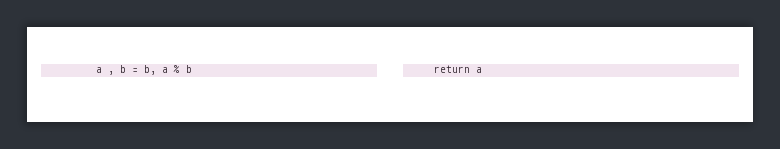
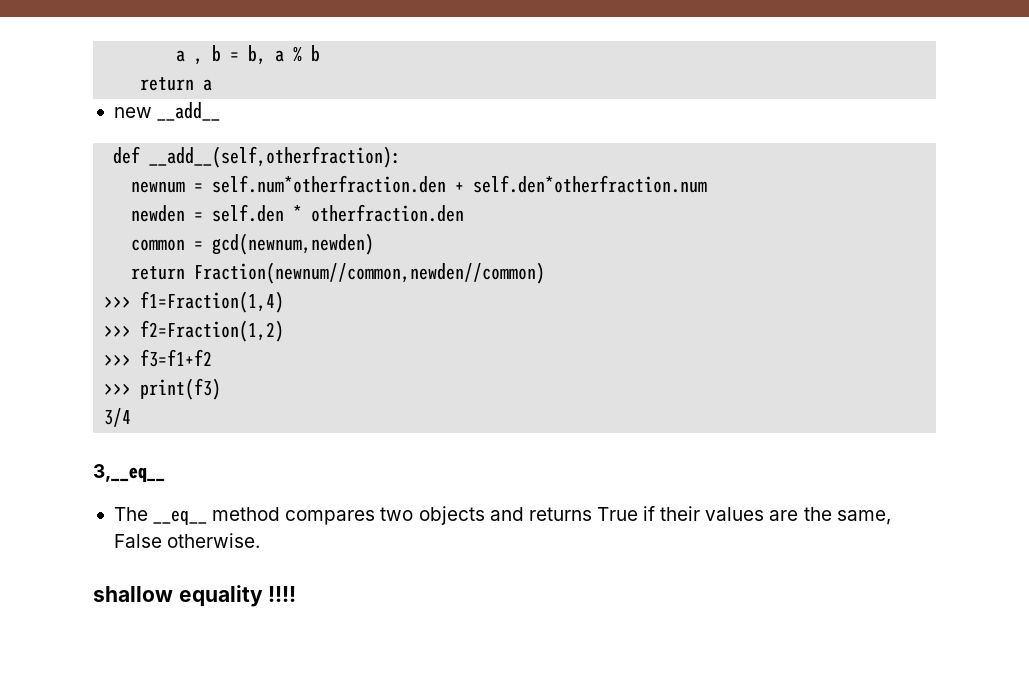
+ new __add__
+ def __add__(self,otherfraction):
+ newnum = self.num*otherfraction.den + self.den*otherfraction.num
+ newden = self.den * otherfraction.den
+ common = gcd(newnum,newden)
+ return Fraction(newnum//common,newden//common)
+ >>> f1=Fraction(1,4)
+ >>> f2=Fraction(1,2)
+ >>> f3=f1+f2
+ >>> print(f3)
+ 3/4
+ 3,__eq__
+ The __eq__ method compares two objects and returns True if their values are the same, False otherwise.
+ shallow equality !!!!

